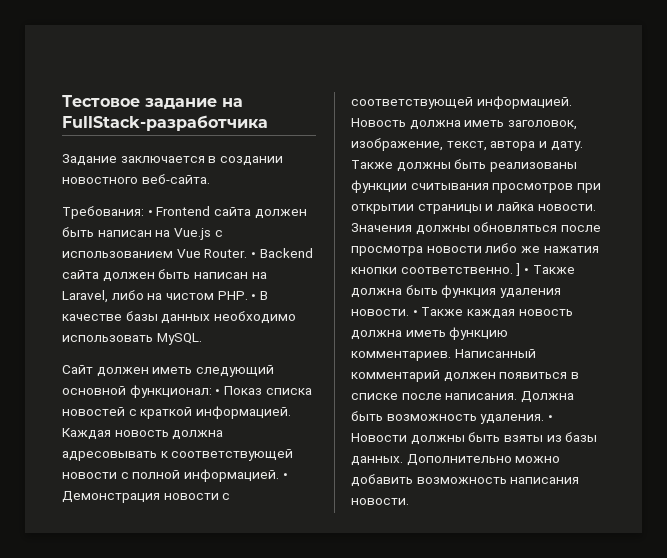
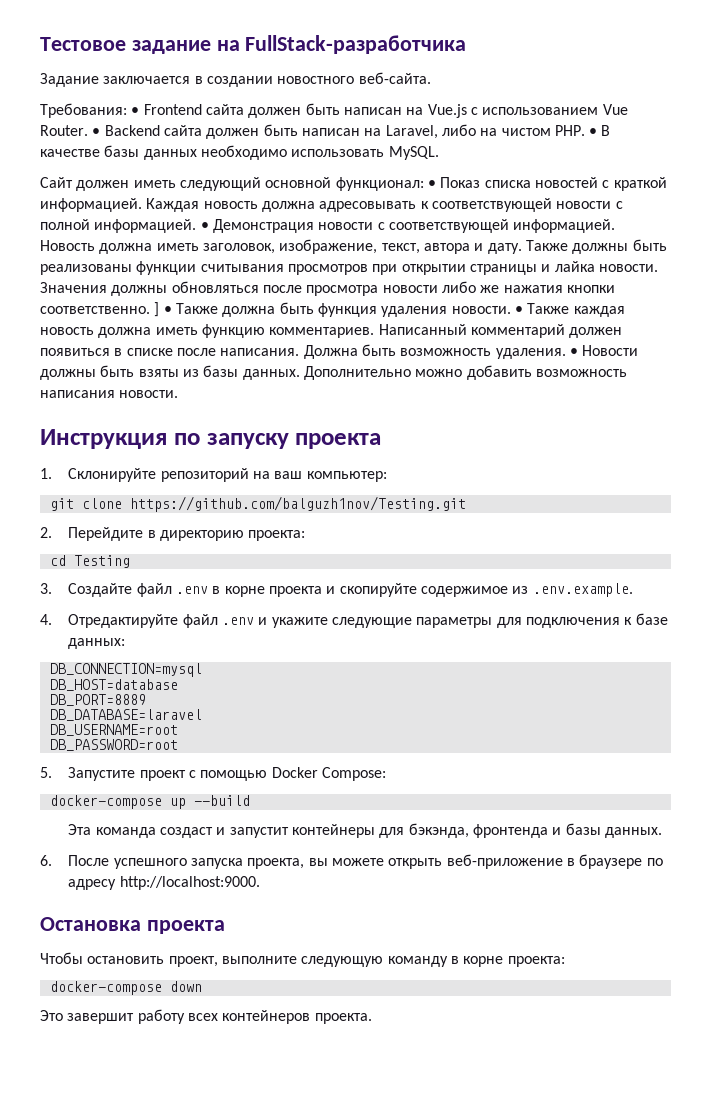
+ Инструкция по запуску проекта
+ 1. Склонируйте репозиторий на ваш компьютер:
+ git clone https://github.com/balguzh1nov/Testing.git
+ 2. Перейдите в директорию проекта:
+ cd Testing
+ 3. Создайте файл .env в корне проекта и скопируйте содержимое из .env.example.
+ 4. Отредактируйте файл .env и укажите следующие параметры для подключения к базе данных:
+ DB_CONNECTION=mysql
+ DB_HOST=database
+ DB_PORT=8889
+ DB_DATABASE=laravel
+ DB_USERNAME=root
+ DB_PASSWORD=root
+ 5. Запустите проект с помощью Docker Compose:
+ docker-compose up --build
+ Эта команда создаст и запустит контейнеры для бэкэнда, фронтенда и базы данных.
+ 6. После успешного запуска проекта, вы можете открыть веб-приложение в браузере по адресу http://localhost:9000.
+ Остановка проекта
+ Чтобы остановить проект, выполните следующую команду в корне проекта:
+ docker-compose down
+ Это завершит работу всех контейнеров проекта.

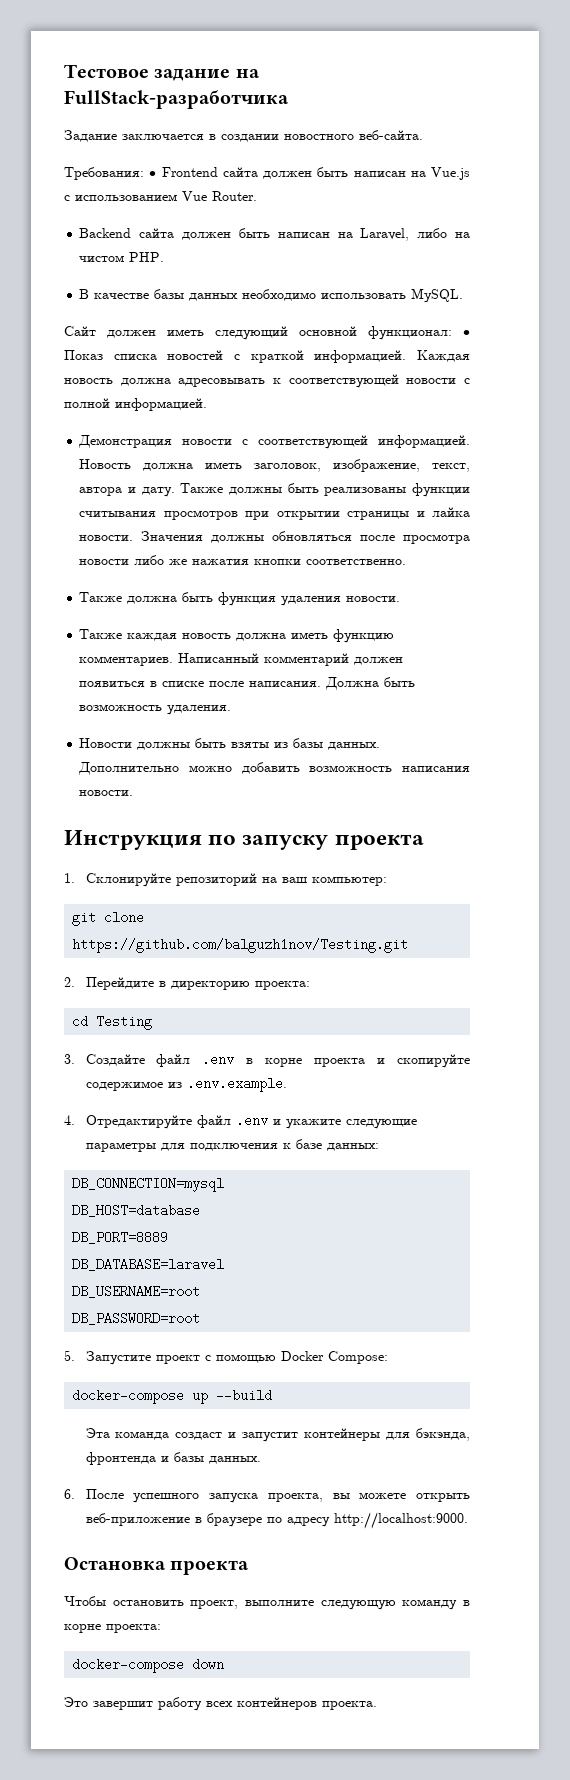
- Требования: • Frontend сайта должен быть написан на Vue.js с использованием Vue Router. • Backend сайта должен быть написан на Laravel, либо на чистом PHP. • В качестве базы данных необходимо использовать MySQL.
+ Требования: • Frontend сайта должен быть написан на Vue.js с использованием Vue Router.
+ Backend сайта должен быть написан на Laravel, либо на чистом PHP.
+ В качестве базы данных необходимо использовать MySQL.
- Каждая новость должна адресовывать к соответствующей новости с полной информацией. • Демонстрация новости с соответствующей информацией.
+ Каждая новость должна адресовывать к соответствующей новости с полной информацией.
+ Демонстрация новости с соответствующей информацией.
- Значения должны обновляться после просмотра новости либо же нажатия кнопки соответственно. ] • Также должна быть функция удаления новости. • Также каждая новость должна иметь функцию комментариев.
+ Значения должны обновляться после просмотра новости либо же нажатия кнопки соответственно.
+ Также должна быть функция удаления новости.
+ Также каждая новость должна иметь функцию комментариев.
- Должна быть возможность удаления. • Новости должны быть взяты из базы данных.
+ Должна быть возможность удаления.
+ Новости должны быть взяты из базы данных.

